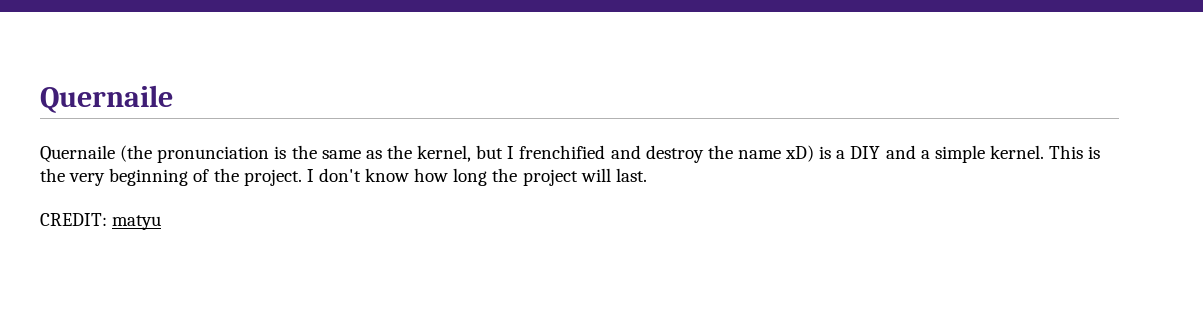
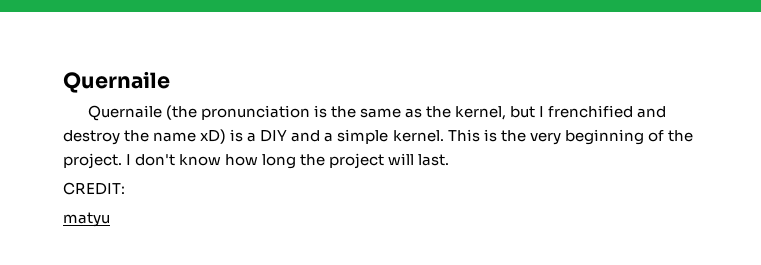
- CREDIT: matyu
+ CREDIT:
+ matyu

